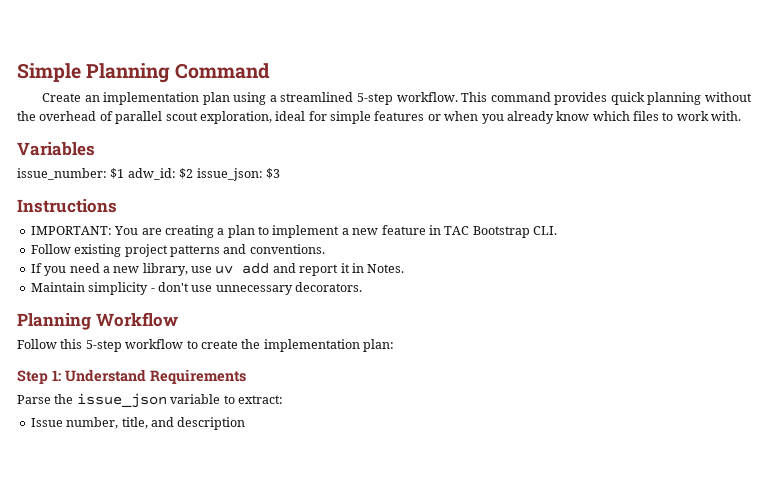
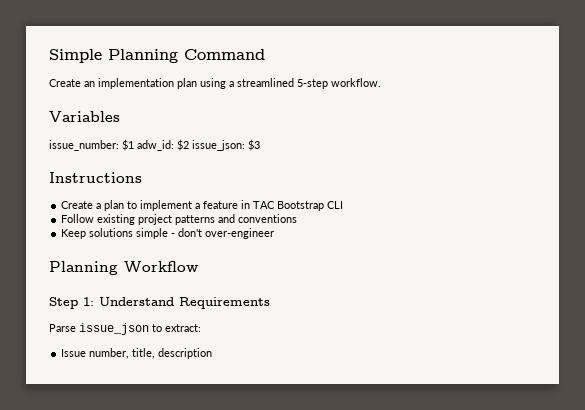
- This command provides quick planning without the overhead of parallel scout exploration, ideal for simple features or when you already know which files to work with.
- IMPORTANT: You are creating a plan to implement a new feature in TAC Bootstrap CLI.
+ Create a plan to implement a feature in TAC Bootstrap CLI
- Follow existing project patterns and conventions.
- If you need a new library, use uv add and report it in Notes.
- Maintain simplicity - don't use unnecessary decorators.
+ Follow existing project patterns and conventions
+ Keep solutions simple - don't over-engineer
  Planning Workflow
- Follow this 5-step workflow to create the implementation plan:
- Parse the issue_json variable to extract:
+ Parse issue_json to extract:
- Issue number, title, and description
+ Issue number, title, description

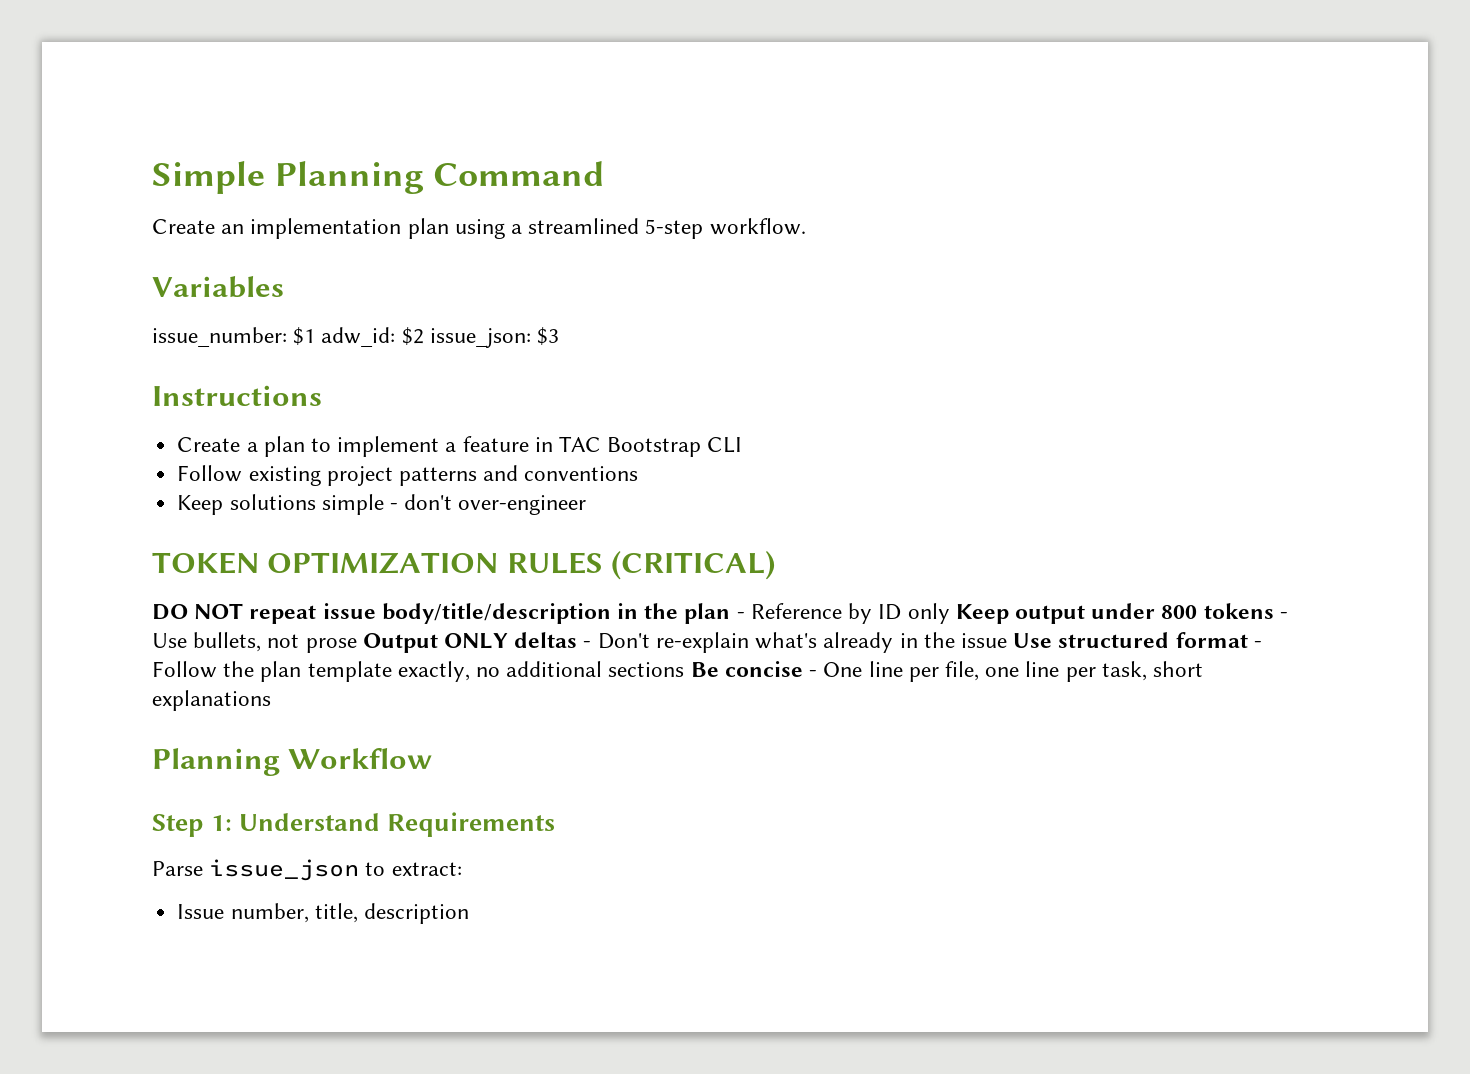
+ TOKEN OPTIMIZATION RULES (CRITICAL)
+ DO NOT repeat issue body/title/description in the plan - Reference by ID only Keep output under 800 tokens - Use bullets, not prose Output ONLY deltas - Don't re-explain what's already in the issue Use structured format - Follow the plan template exactly, no additional sections Be concise - One line per file, one line per task, short explanations

